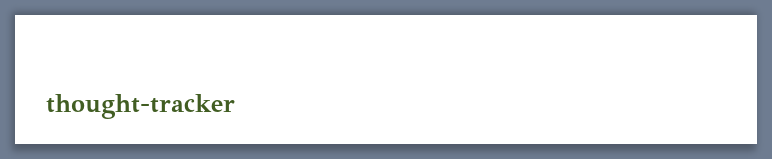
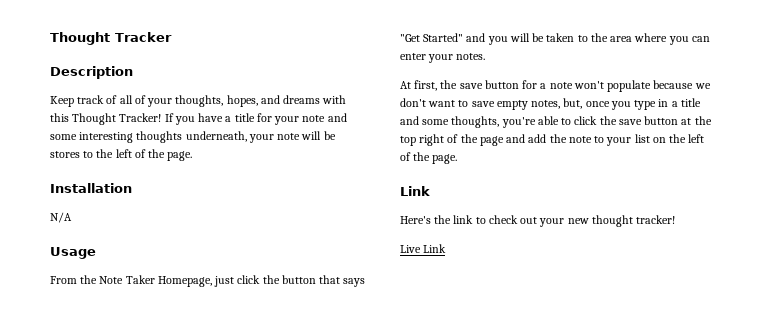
- thought-tracker
+ Thought Tracker
+ Description
+ Keep track of all of your thoughts, hopes, and dreams with this Thought Tracker! If you have a title for your note and some interesting thoughts underneath, your note will be stores to the left of the page.
+ Installation
+ N/A
+ Usage
+ From the Note Taker Homepage, just click the button that says "Get Started" and you will be taken to the area where you can enter your notes.
+ At first, the save button for a note won't populate because we don't want to save empty notes, but, once you type in a title and some thoughts, you're able to click the save button at the top right of the page and add the note to your list on the left of the page.
+ Link
+ Here's the link to check out your new thought tracker!
+ Live Link

